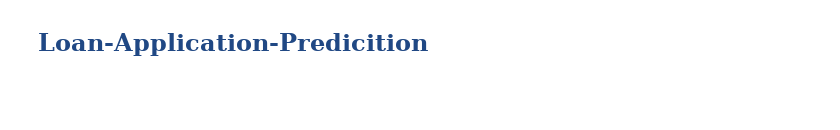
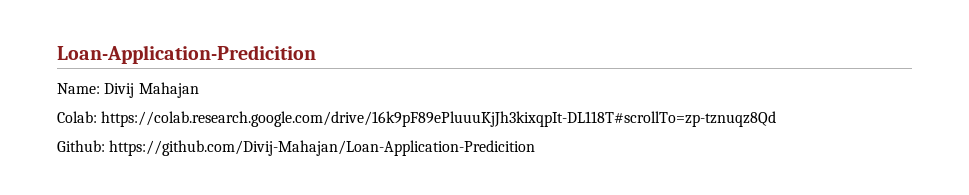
+ Name: Divij Mahajan
+ Colab: https://colab.research.google.com/drive/16k9pF89ePluuuKjJh3kixqpIt-DL118T#scrollTo=zp-tznuqz8Qd
+ Github: https://github.com/Divij-Mahajan/Loan-Application-Predicition

